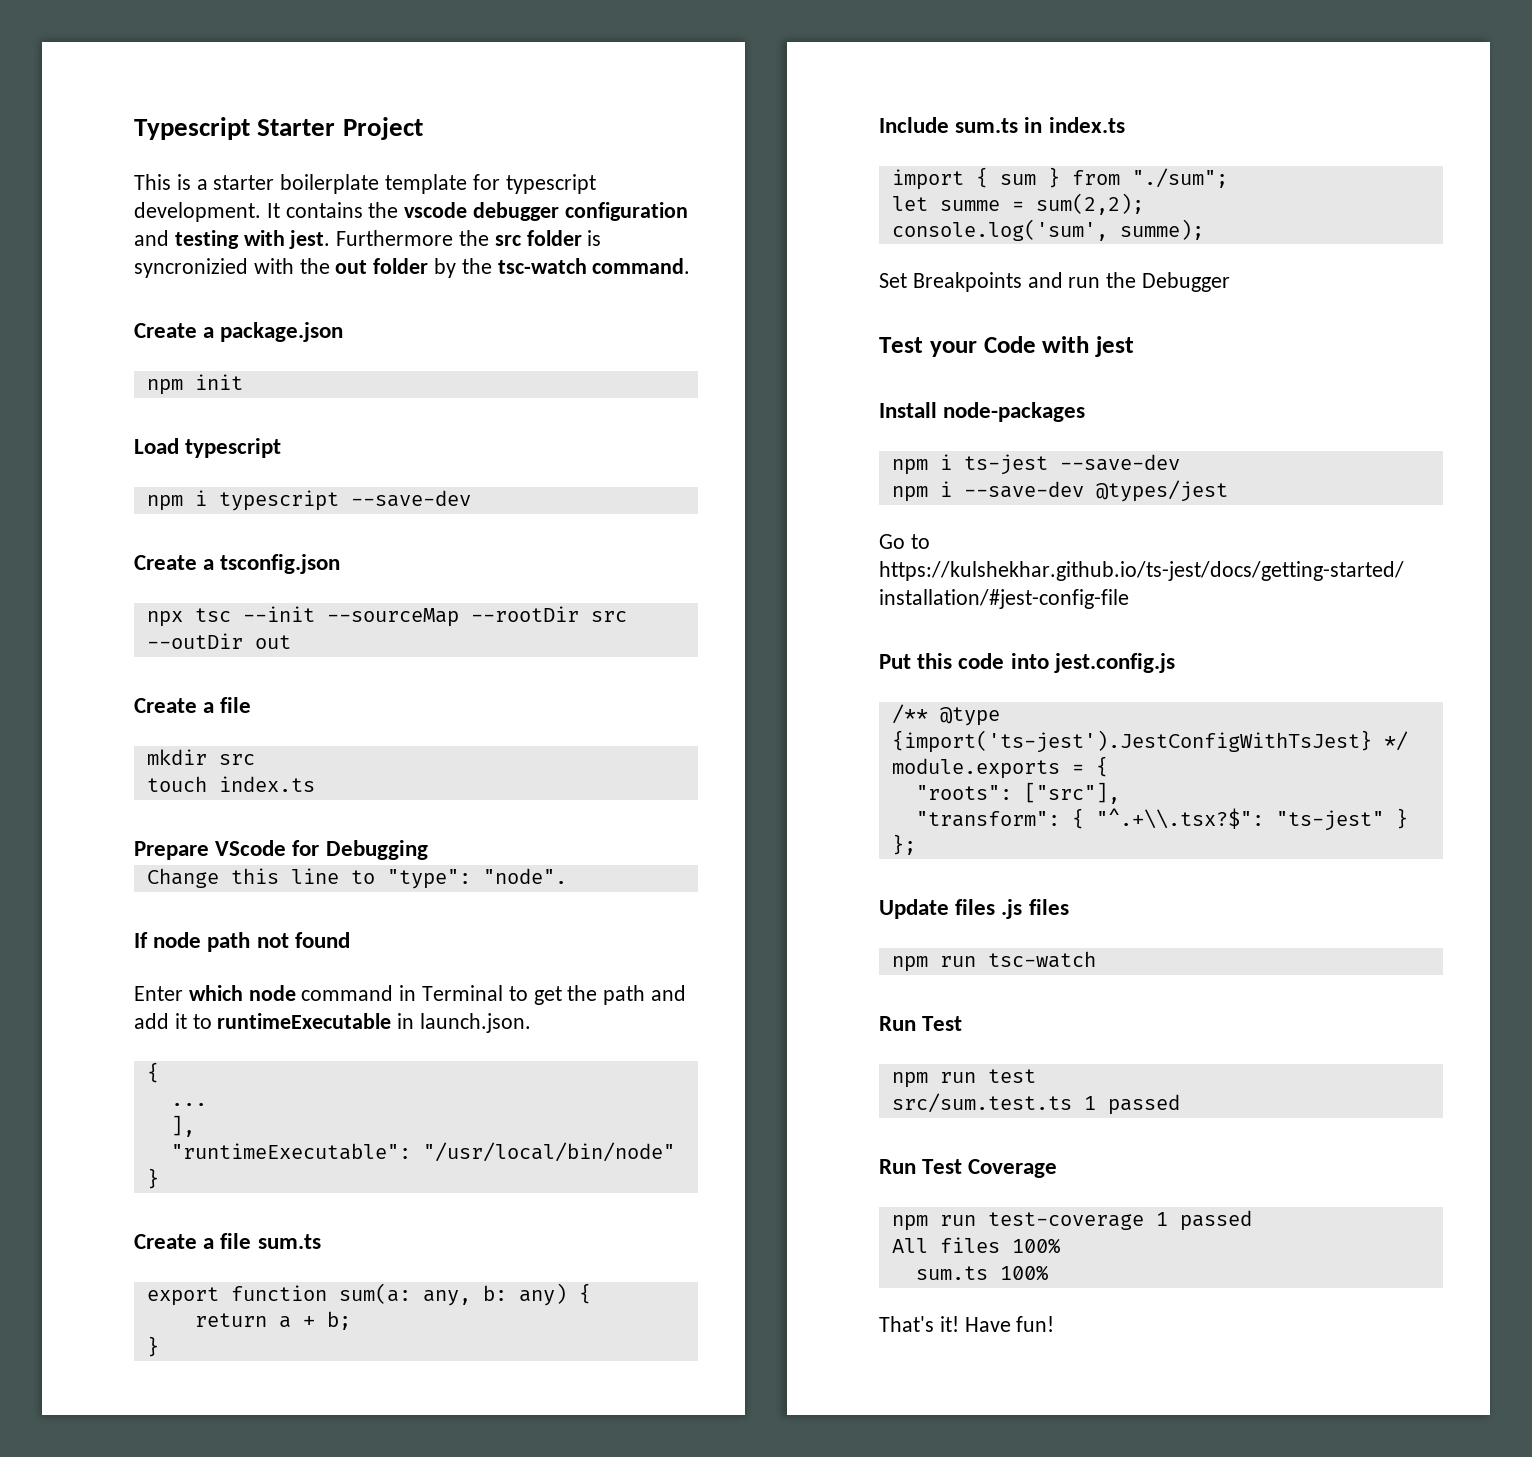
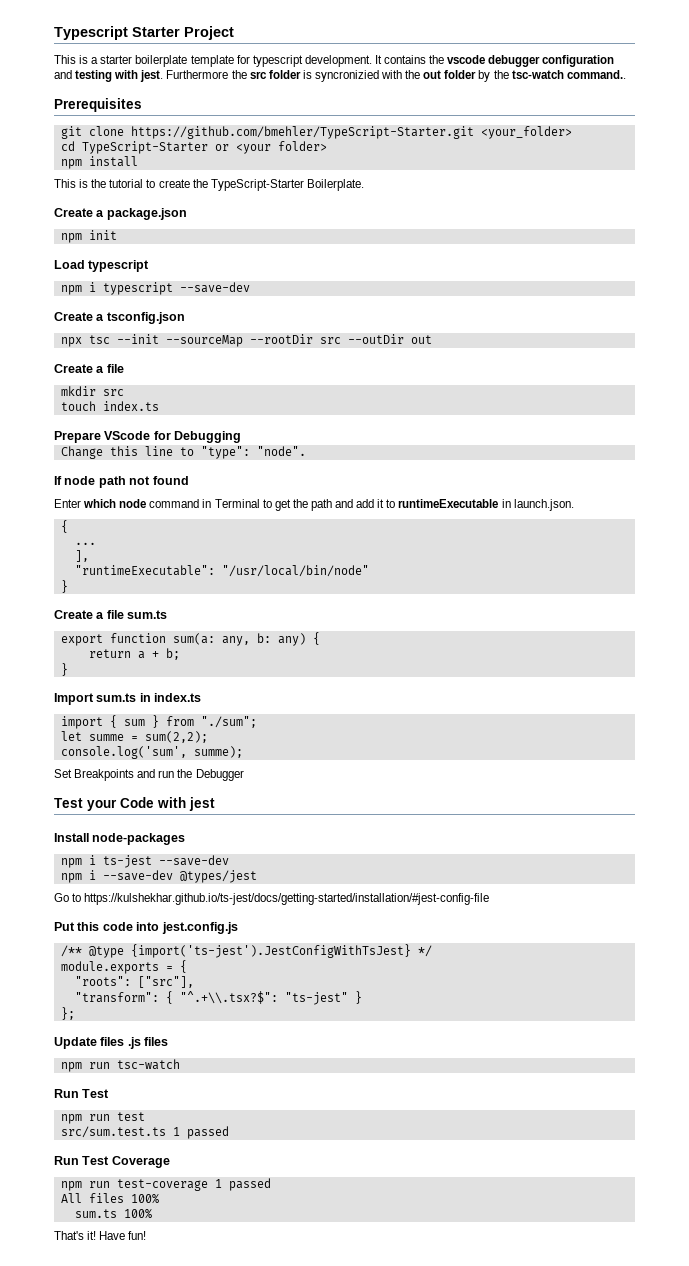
- Furthermore the src folder is syncronizied with the out folder by the tsc-watch command.
+ Furthermore the src folder is syncronizied with the out folder by the tsc-watch command..
+ Prerequisites
+ git clone https://github.com/bmehler/TypeScript-Starter.git <your_folder>
+ cd TypeScript-Starter or <your folder>
+ npm install
+ This is the tutorial to create the TypeScript-Starter Boilerplate.
- Include sum.ts in index.ts
+ Import sum.ts in index.ts

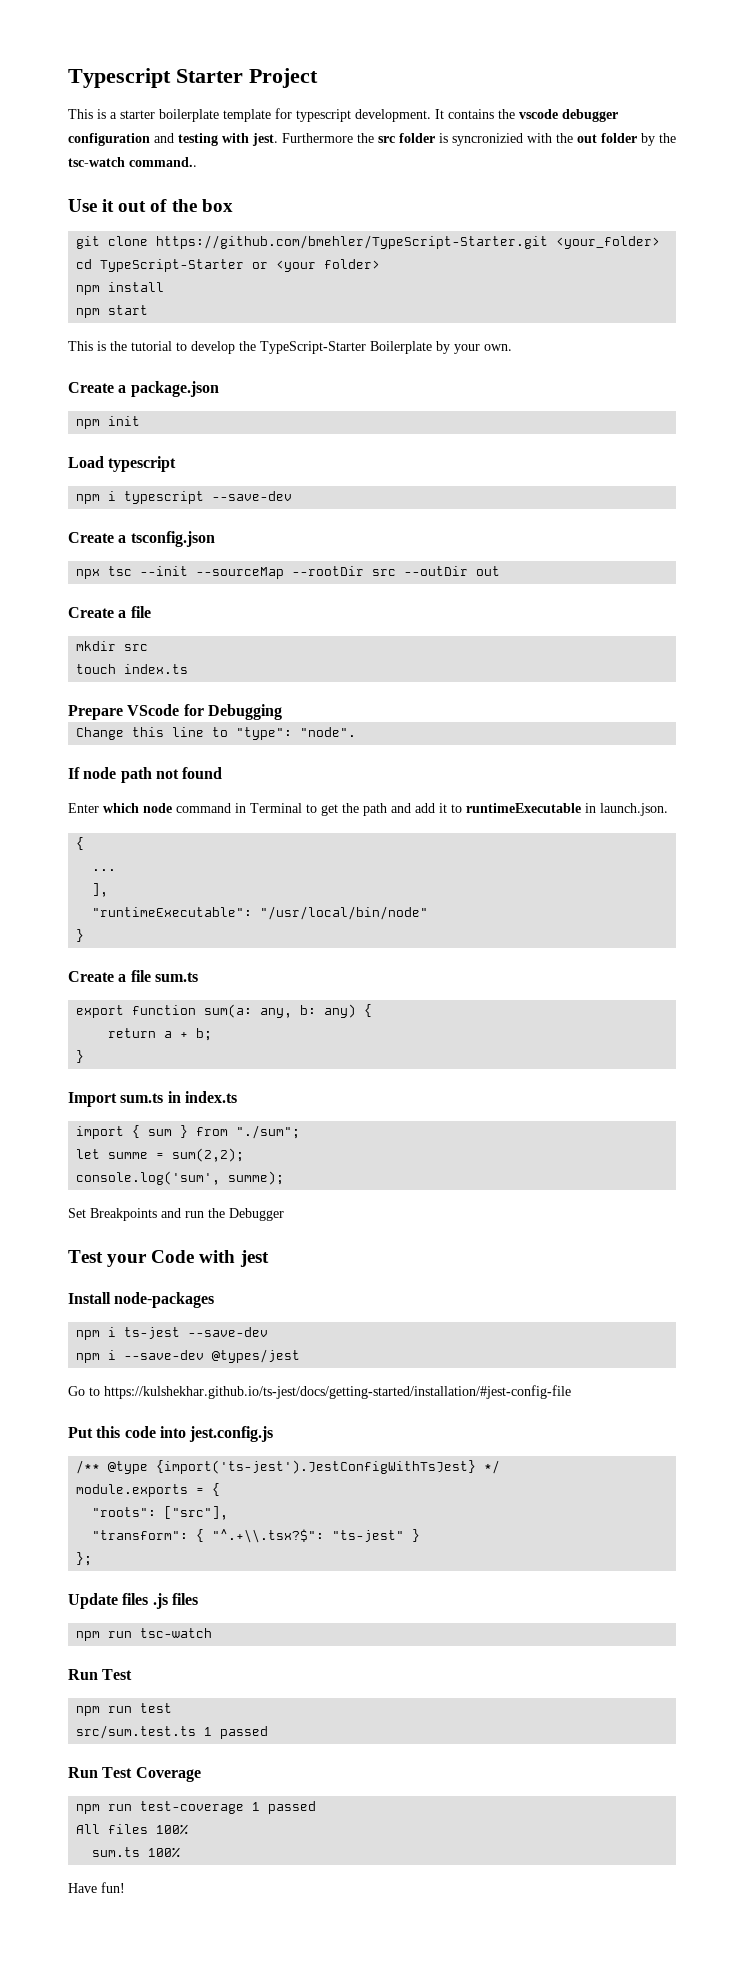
- Prerequisites
+ Use it out of the box
+ npm start
- This is the tutorial to create the TypeScript-Starter Boilerplate.
+ This is the tutorial to develop the TypeScript-Starter Boilerplate by your own.
- That's it!

